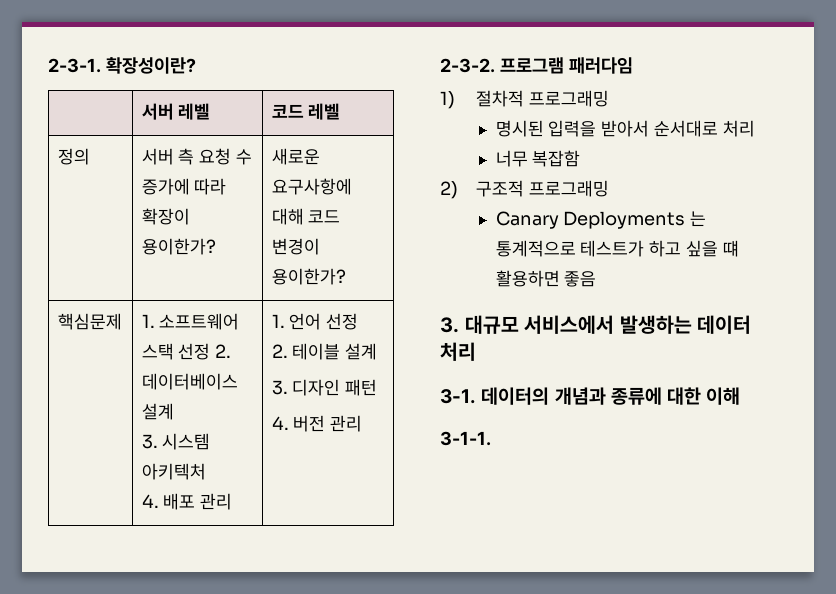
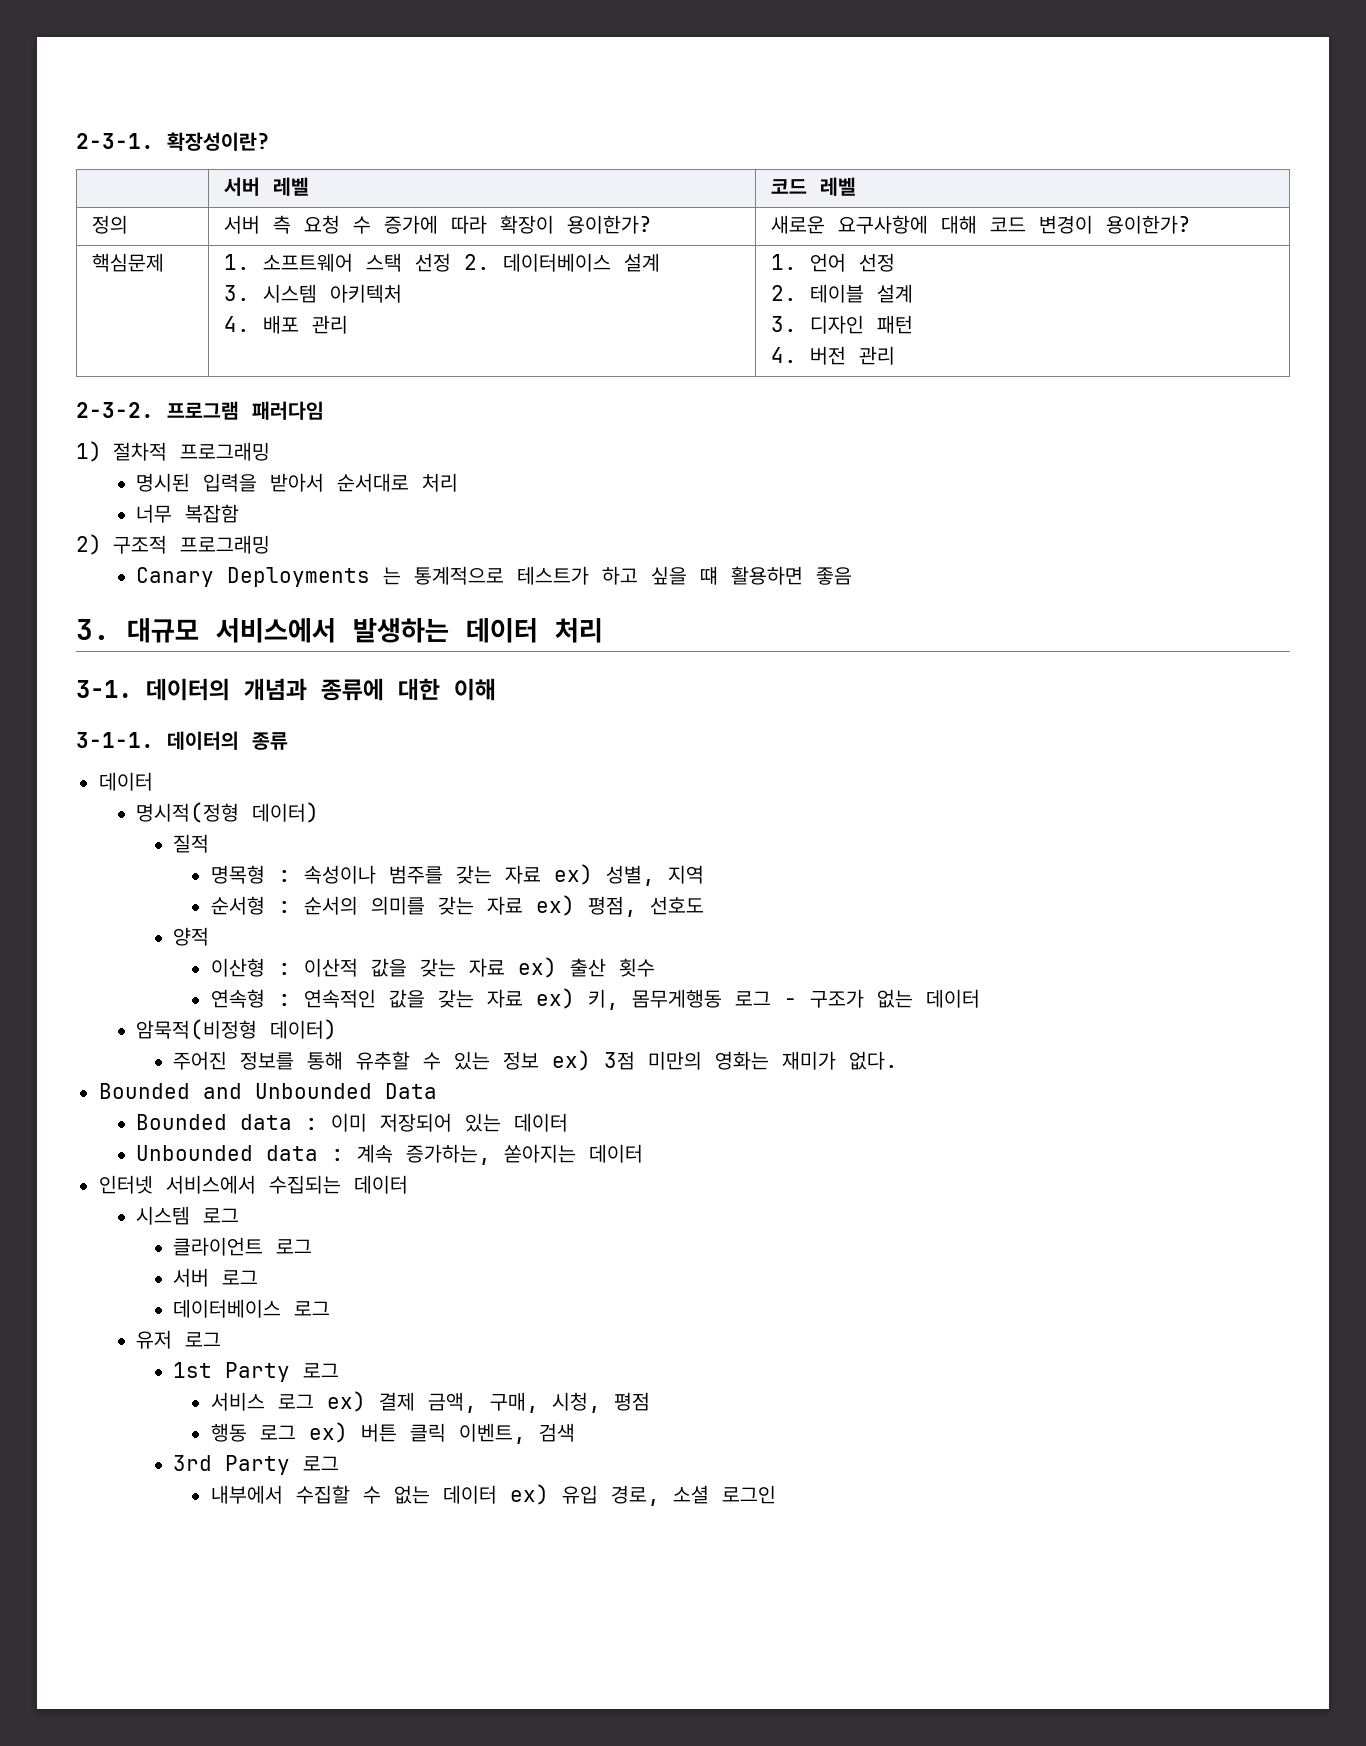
+ 데이터의 종류
+ 데이터
+ 명시적(정형 데이터)
+ 질적
+ 명목형 : 속성이나 범주를 갖는 자료 ex) 성별, 지역
+ 순서형 : 순서의 의미를 갖는 자료 ex) 평점, 선호도
+ 양적
+ 이산형 : 이산적 값을 갖는 자료 ex) 출산 횟수
+ 연속형 : 연속적인 값을 갖는 자료 ex) 키, 몸무게행동 로그 - 구조가 없는 데이터
+ 암묵적(비정형 데이터)
+ 주어진 정보를 통해 유추할 수 있는 정보 ex) 3점 미만의 영화는 재미가 없다.
+ Bounded and Unbounded Data
+ Bounded data : 이미 저장되어 있는 데이터
+ Unbounded data : 계속 증가하는, 쏟아지는 데이터
+ 인터넷 서비스에서 수집되는 데이터
+ 시스템 로그
+ 클라이언트 로그
+ 서버 로그
+ 데이터베이스 로그
+ 유저 로그
+ 1st Party 로그
+ 서비스 로그 ex) 결제 금액, 구매, 시청, 평점
+ 행동 로그 ex) 버튼 클릭 이벤트, 검색
+ 3rd Party 로그
+ 내부에서 수집할 수 없는 데이터 ex) 유입 경로, 소셜 로그인

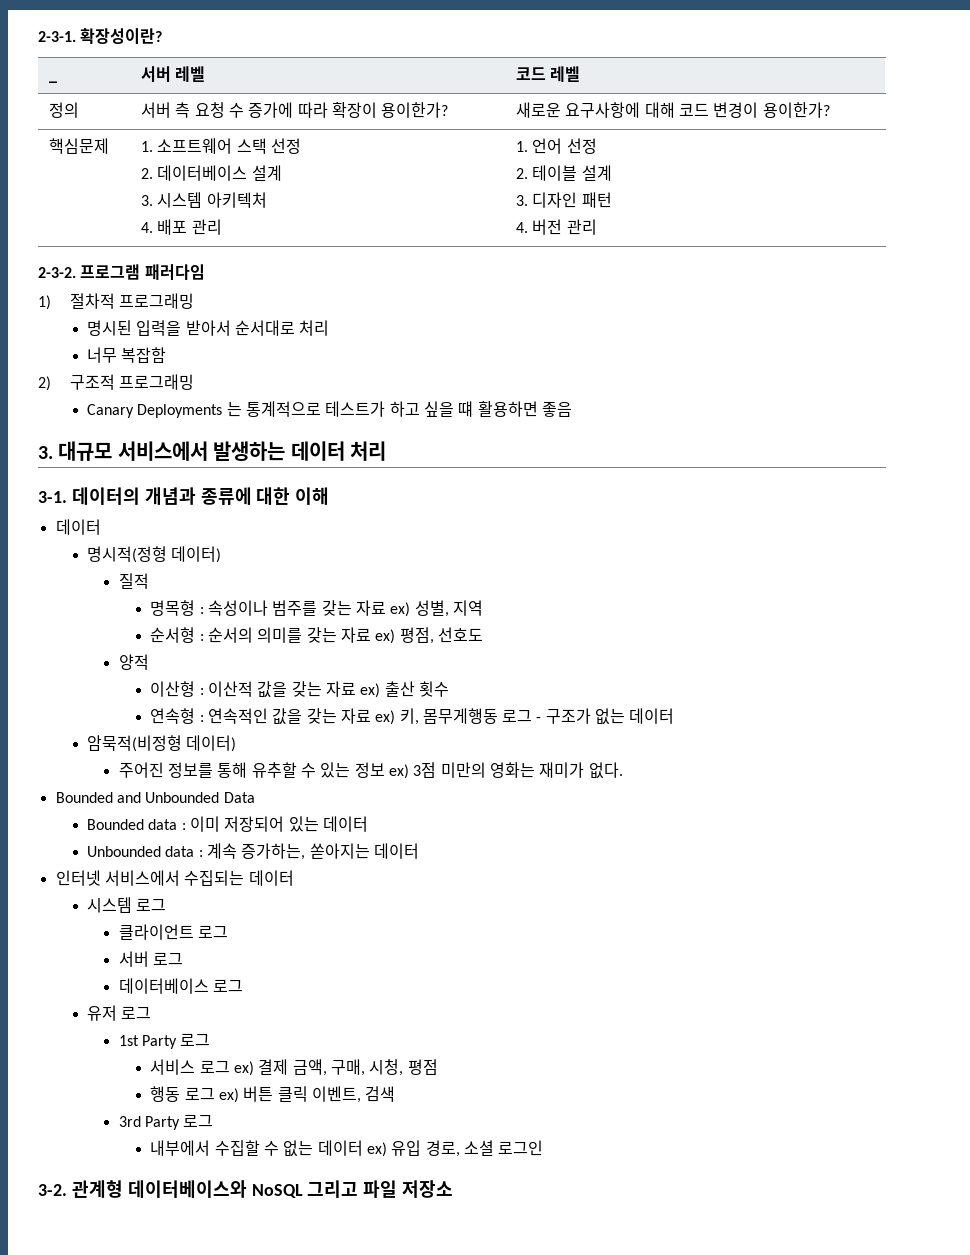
- | 서버 레벨 | 코드 레벨
+ _ | 서버 레벨 | 코드 레벨
- 핵심문제 | 1. 소프트웨어 스택 선정 2. 데이터베이스 설계
+ 핵심문제 | 1. 소프트웨어 스택 선정
+ 2. 데이터베이스 설계
- 3-1-1. 데이터의 종류
+ 3-2. 관계형 데이터베이스와 NoSQL 그리고 파일 저장소

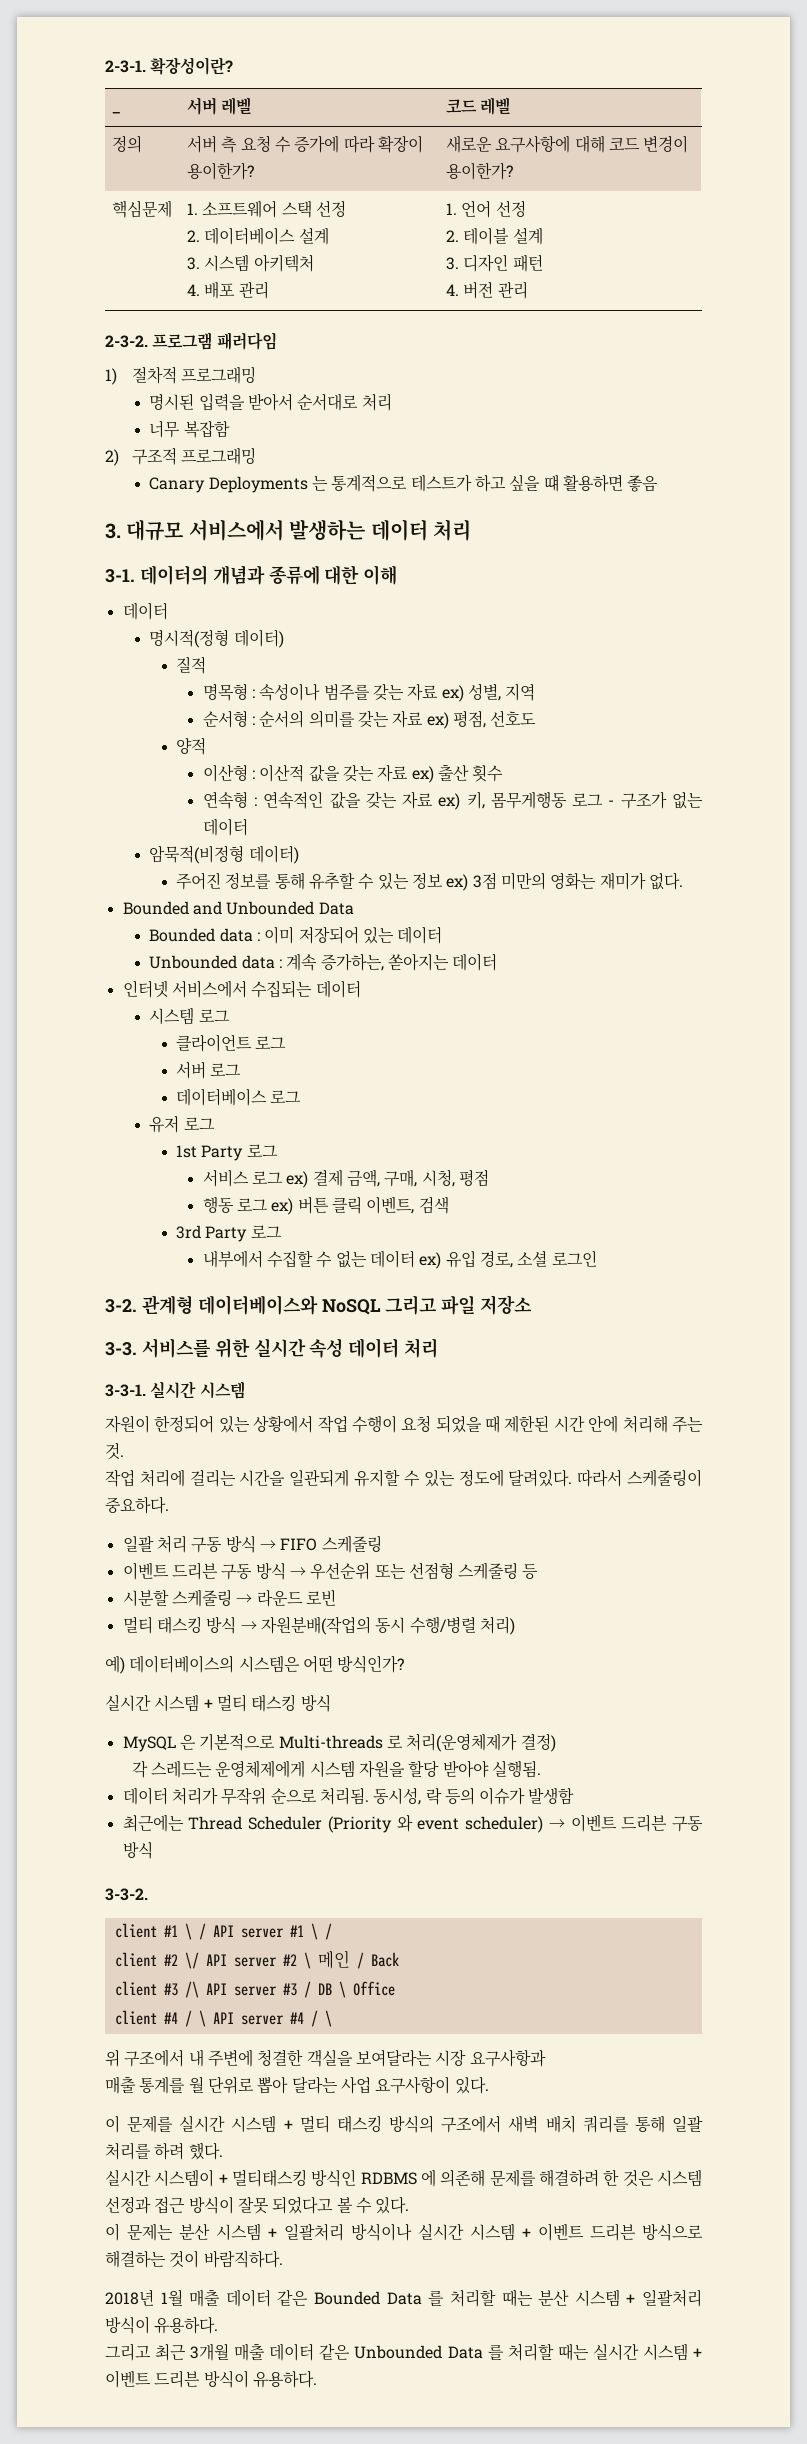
+ 3-3. 서비스를 위한 실시간 속성 데이터 처리
+ 3-3-1. 실시간 시스템
+ 자원이 한정되어 있는 상황에서 작업 수행이 요청 되었을 때 제한된 시간 안에 처리해 주는 것.
+ 작업 처리에 걸리는 시간을 일관되게 유지할 수 있는 정도에 달려있다. 따라서 스케줄링이 중요하다.
+ 일괄 처리 구동 방식 → FIFO 스케줄링
+ 이벤트 드리븐 구동 방식 → 우선순위 또는 선점형 스케줄링 등
+ 시분할 스케줄링 → 라운드 로빈
+ 멀티 태스킹 방식 → 자원분배(작업의 동시 수행/병렬 처리)
+ 예) 데이터베이스의 시스템은 어떤 방식인가?
+ 실시간 시스템 + 멀티 태스킹 방식
+ MySQL 은 기본적으로 Multi-threads 로 처리(운영체제가 결정)
+ 각 스레드는 운영체제에게 시스템 자원을 할당 받아야 실행됨.
+ 데이터 처리가 무작위 순으로 처리됨. 동시성, 락 등의 이슈가 발생함
+ 최근에는 Thread Scheduler (Priority 와 event scheduler) → 이벤트 드리븐 구동 방식
+ 3-3-2.
+ client #1 \ / API server #1 \ /
+ client #2 \/ API server #2 \ 메인 / Back
+ client #3 /\ API server #3 / DB \ Office
+ client #4 / \ API server #4 / \
+ 위 구조에서 내 주변에 청결한 객실을 보여달라는 시장 요구사항과
+ 매출 통계를 월 단위로 뽑아 달라는 사업 요구사항이 있다.
+ 이 문제를 실시간 시스템 + 멀티 태스킹 방식의 구조에서 새벽 배치 쿼리를 통해 일괄 처리를 하려 했다.
+ 실시간 시스템이 + 멀티태스킹 방식인 RDBMS 에 의존해 문제를 해결하려 한 것은 시스템 선정과 접근 방식이 잘못 되었다고 볼 수 있다.
+ 이 문제는 분산 시스템 + 일괄처리 방식이나 실시간 시스템 + 이벤트 드리븐 방식으로 해결하는 것이 바람직하다.
+ 2018년 1월 매출 데이터 같은 Bounded Data 를 처리할 때는 분산 시스템 + 일괄처리 방식이 유용하다.
+ 그리고 최근 3개월 매출 데이터 같은 Unbounded Data 를 처리할 때는 실시간 시스템 + 이벤트 드리븐 방식이 유용하다.

